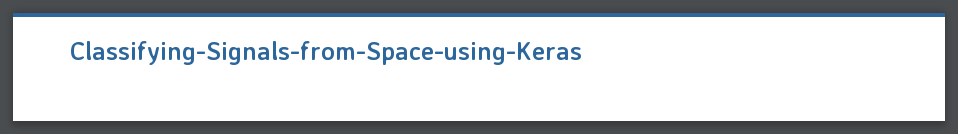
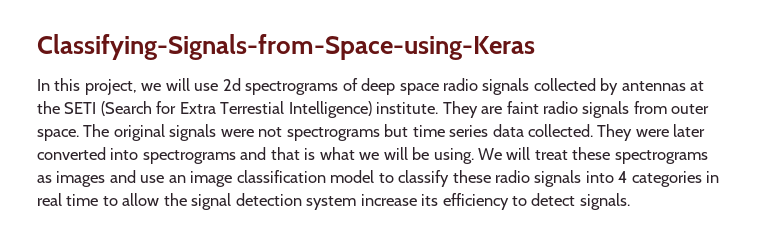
+ In this project, we will use 2d spectrograms of deep space radio signals collected by antennas at the SETI (Search for Extra Terrestial Intelligence) institute. They are faint radio signals from outer space. The original signals were not spectrograms but time series data collected. They were later converted into spectrograms and that is what we will be using. We will treat these spectrograms as images and use an image classification model to classify these radio signals into 4 categories in real time to allow the signal detection system increase its efficiency to detect signals.

